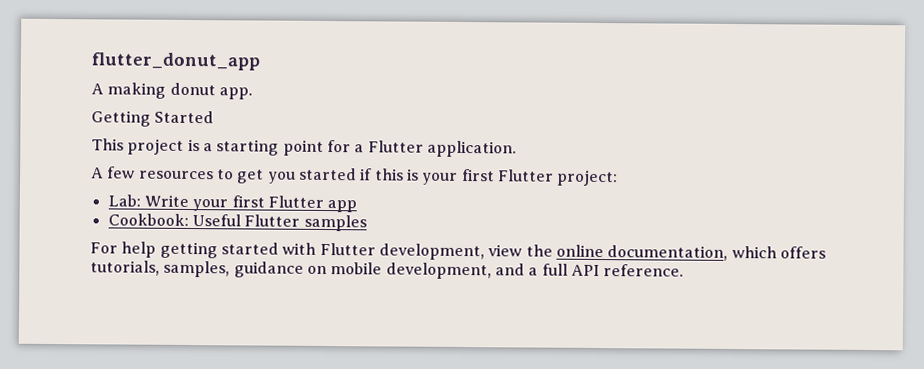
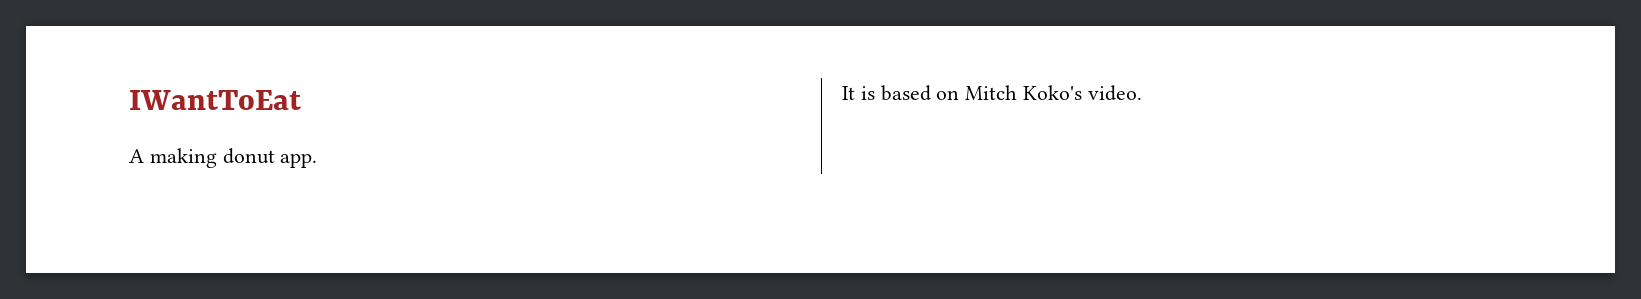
- flutter_donut_app
+ IWantToEat
- Getting Started
- This project is a starting point for a Flutter application.
- A few resources to get you started if this is your first Flutter project:
- Lab: Write your first Flutter app
- Cookbook: Useful Flutter samples
- For help getting started with Flutter development, view the online documentation, which offers tutorials, samples, guidance on mobile development, and a full API reference.
+ It is based on Mitch Koko's video.

